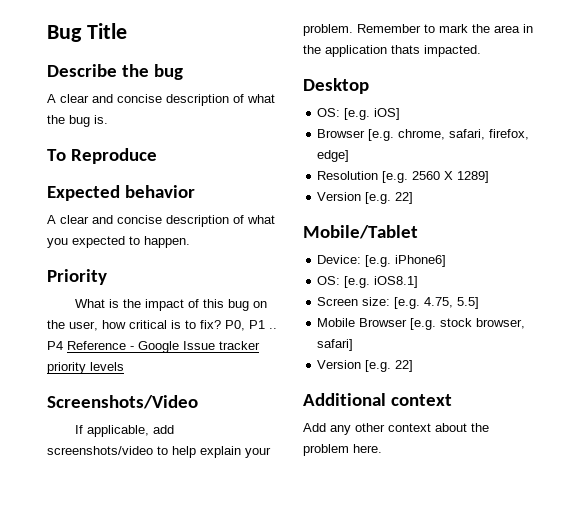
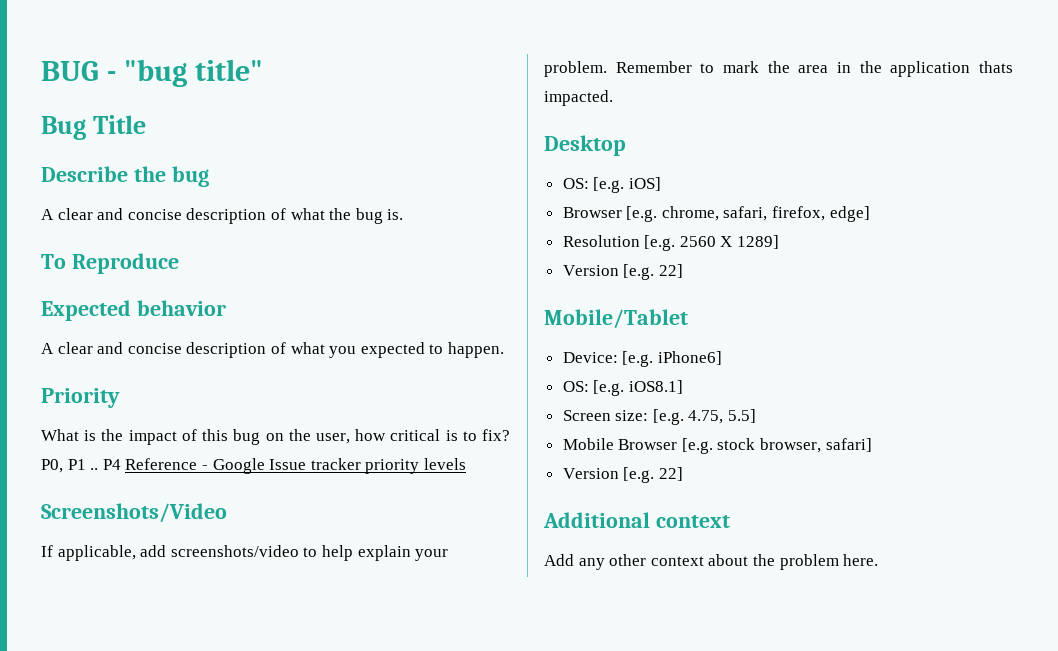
+ BUG - "bug title"

